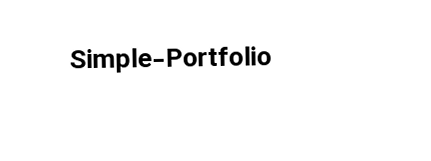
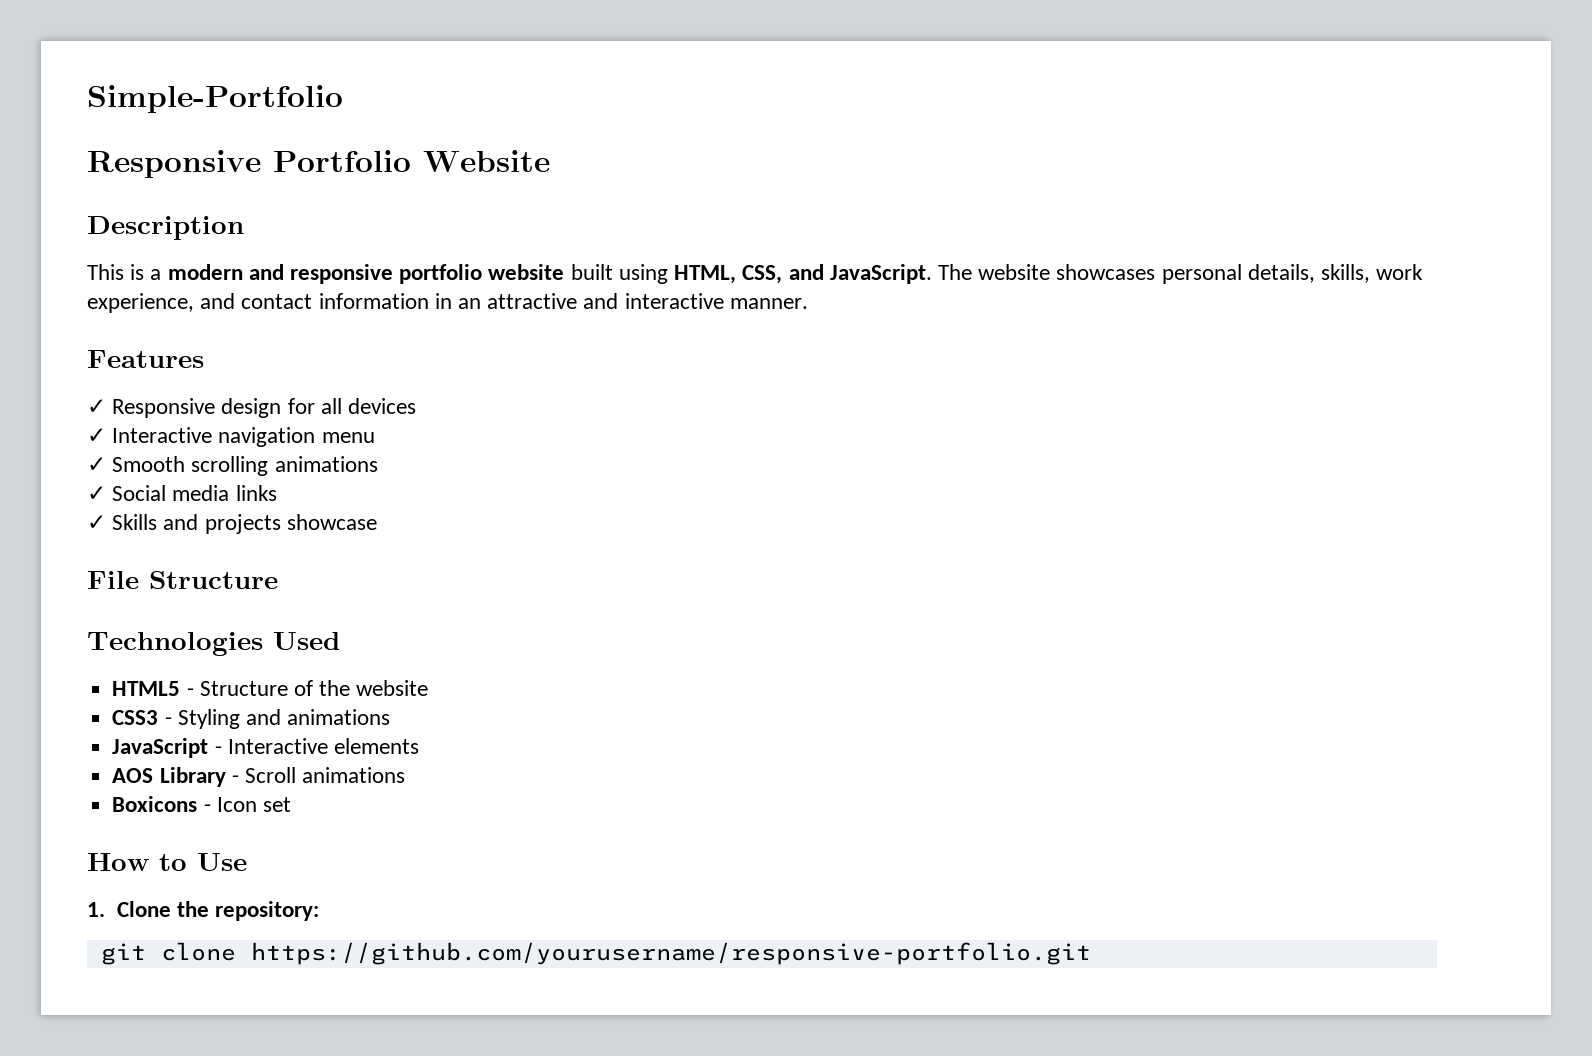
+ Responsive Portfolio Website
+ Description
+ This is a modern and responsive portfolio website built using HTML, CSS, and JavaScript. The website showcases personal details, skills, work experience, and contact information in an attractive and interactive manner.
+ Features
+ ✓ Responsive design for all devices
+ ✓ Interactive navigation menu
+ ✓ Smooth scrolling animations
+ ✓ Social media links
+ ✓ Skills and projects showcase
+ File Structure
+ Technologies Used
+ HTML5 - Structure of the website
+ CSS3 - Styling and animations
+ JavaScript - Interactive elements
+ AOS Library - Scroll animations
+ Boxicons - Icon set
+ How to Use
+ 1. Clone the repository:
+ git clone https://github.com/yourusername/responsive-portfolio.git

